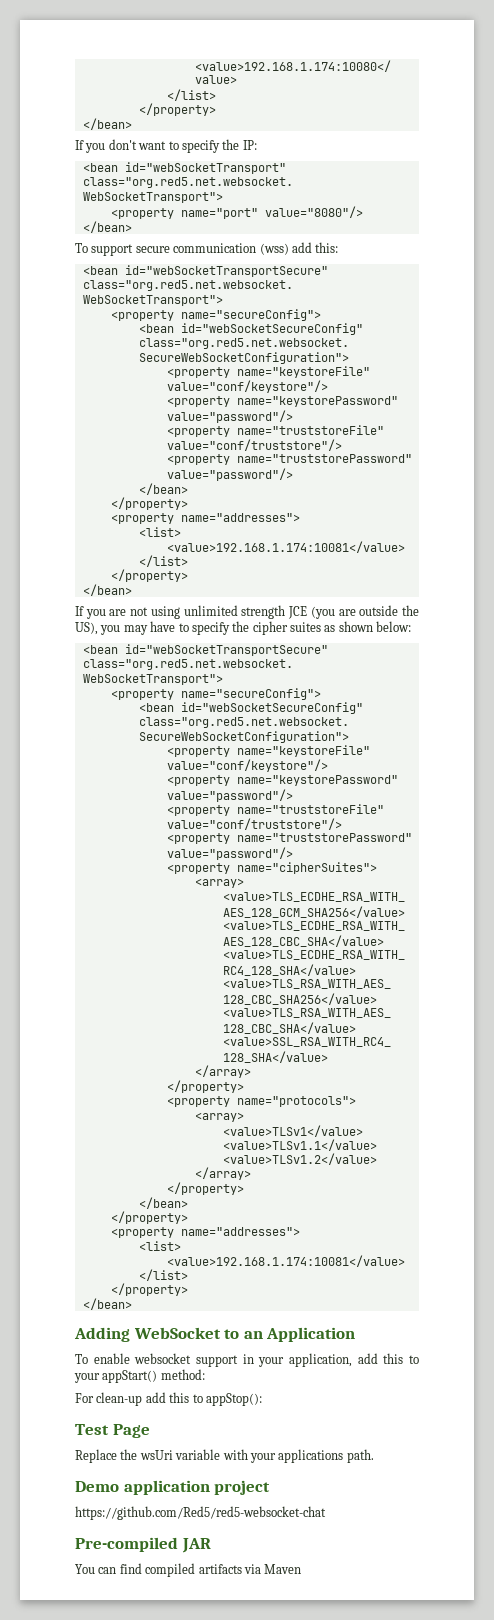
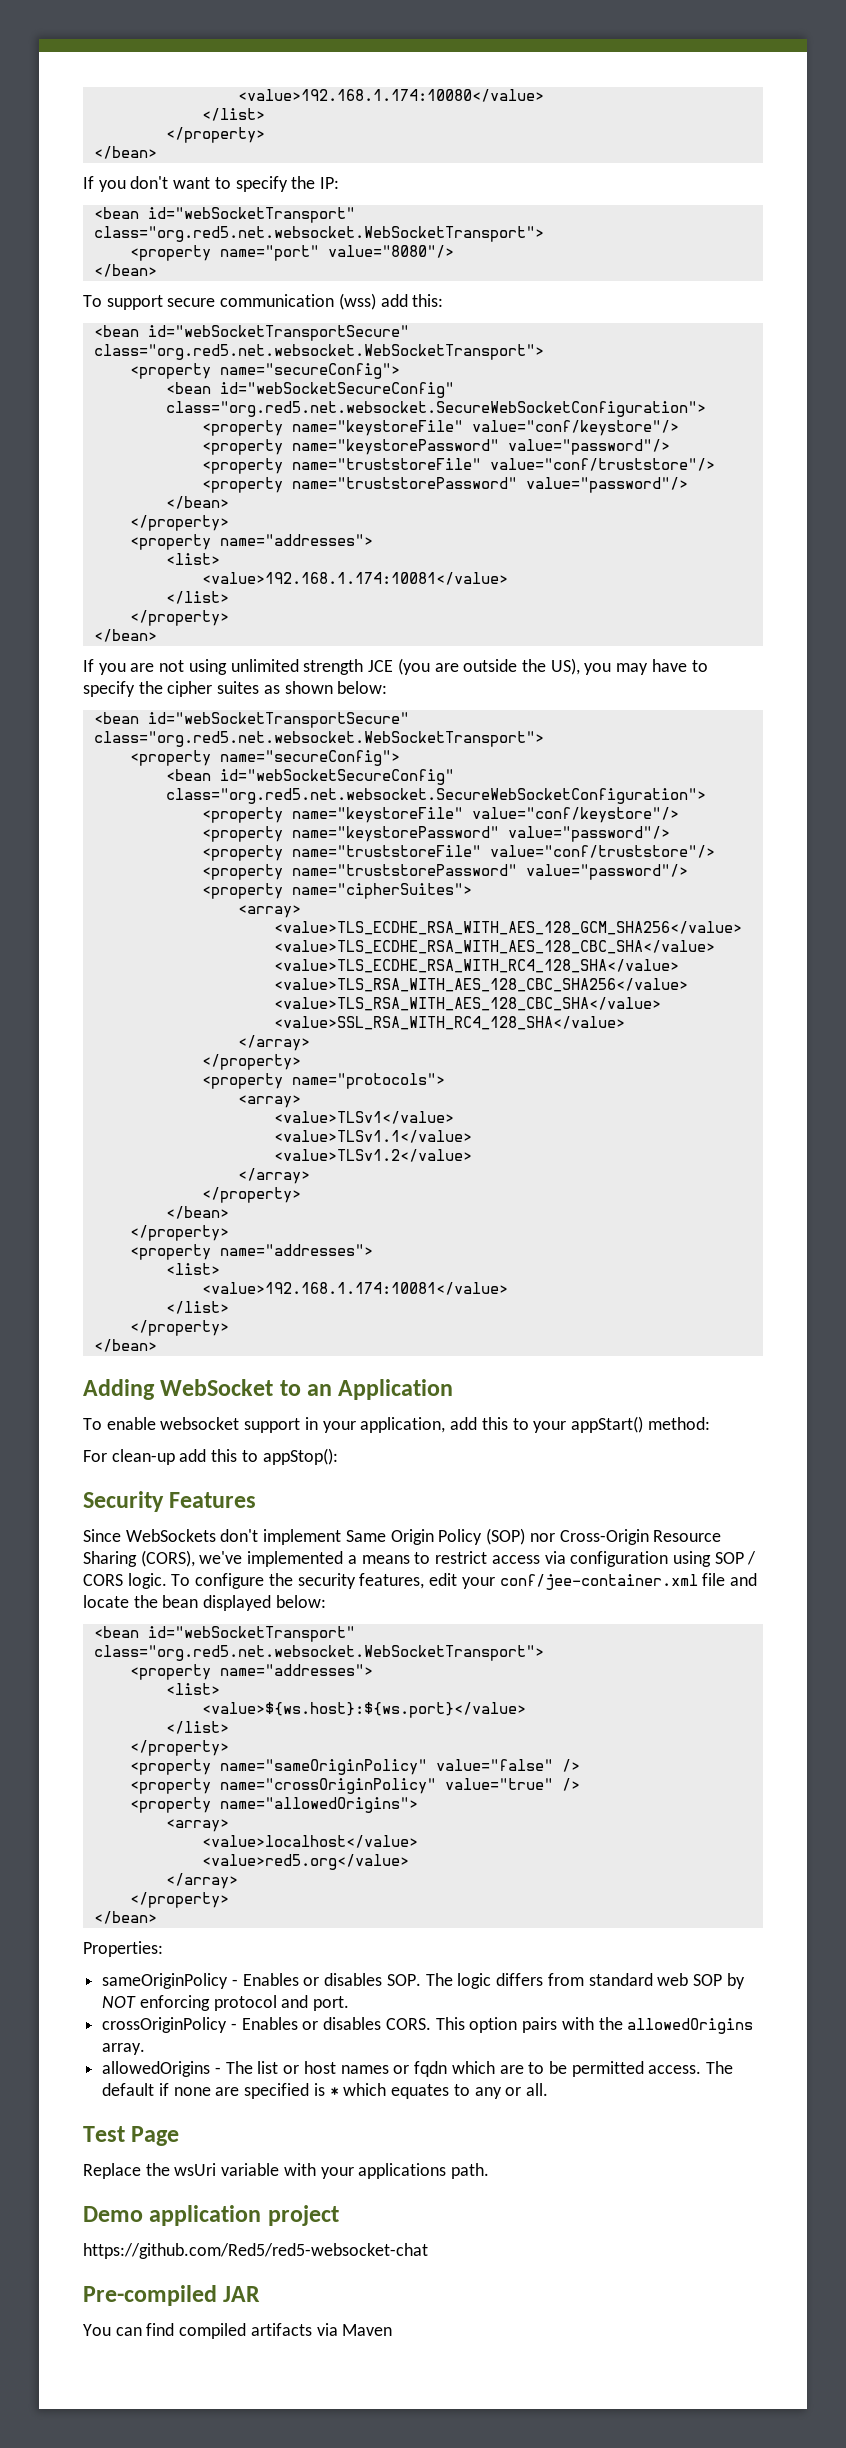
+ Security Features
+ Since WebSockets don't implement Same Origin Policy (SOP) nor Cross-Origin Resource Sharing (CORS), we've implemented a means to restrict access via configuration using SOP / CORS logic. To configure the security features, edit your conf/jee-container.xml file and locate the bean displayed below:
+ <bean id="webSocketTransport" class="org.red5.net.websocket.WebSocketTransport">
+ <property name="addresses">
+ <list>
+ <value>${ws.host}:${ws.port}</value>
+ </list>
+ </property>
+ <property name="sameOriginPolicy" value="false" />
+ <property name="crossOriginPolicy" value="true" />
+ <property name="allowedOrigins">
+ <array>
+ <value>localhost</value>
+ <value>red5.org</value>
+ </array>
+ </property>
+ </bean>
+ Properties:
+ sameOriginPolicy - Enables or disables SOP. The logic differs from standard web SOP by NOT enforcing protocol and port.
+ crossOriginPolicy - Enables or disables CORS. This option pairs with the allowedOrigins array.
+ allowedOrigins - The list or host names or fqdn which are to be permitted access. The default if none are specified is * which equates to any or all.

